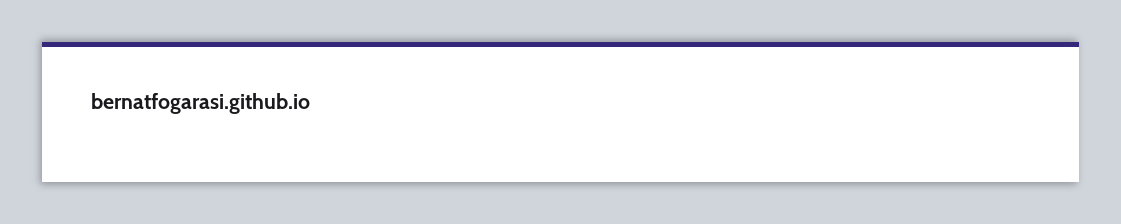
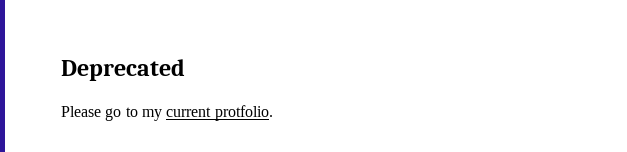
- bernatfogarasi.github.io
+ Deprecated
+ Please go to my current protfolio.

